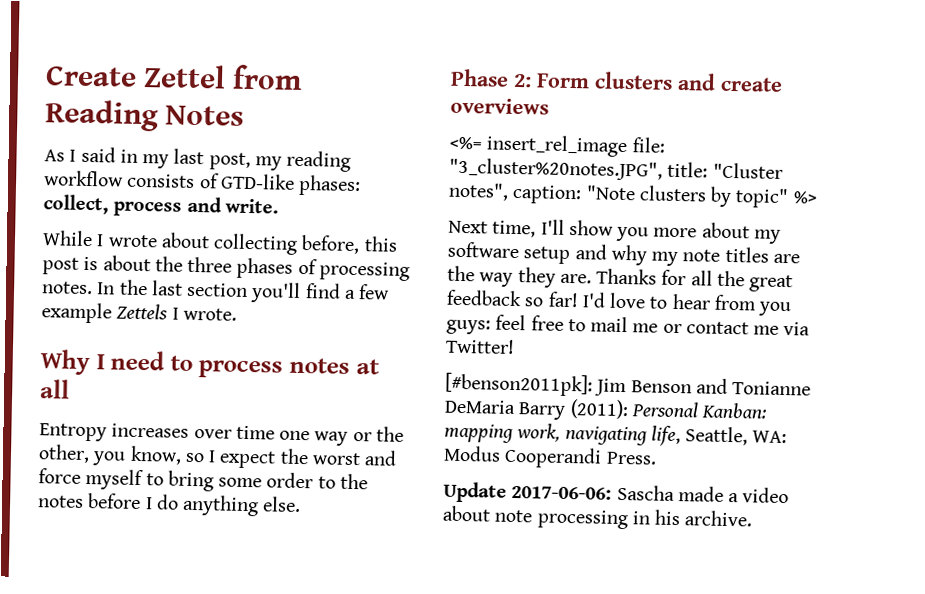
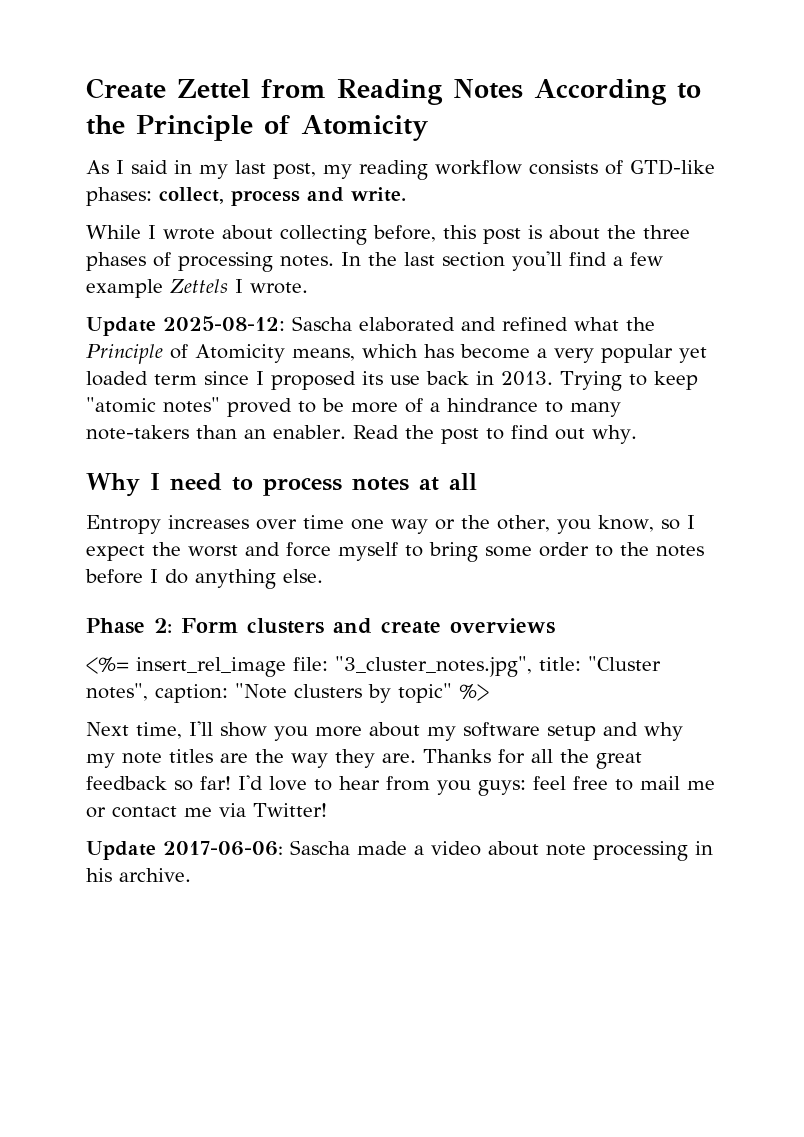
- Create Zettel from Reading Notes
+ Create Zettel from Reading Notes According to the Principle of Atomicity
+ Update 2025-08-12: Sascha elaborated and refined what the Principle of Atomicity means, which has become a very popular yet loaded term since I proposed its use back in 2013. Trying to keep "atomic notes" proved to be more of a hindrance to many note-takers than an enabler. Read the post to find out why.
- <%= insert_rel_image file: "3_cluster%20notes.JPG", title: "Cluster notes", caption: "Note clusters by topic" %>
+ <%= insert_rel_image file: "3_cluster_notes.jpg", title: "Cluster notes", caption: "Note clusters by topic" %>
- [#benson2011pk]: Jim Benson and Tonianne DeMaria Barry (2011): Personal Kanban: mapping work, navigating life, Seattle, WA: Modus Cooperandi Press.

